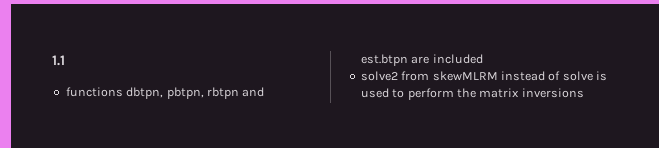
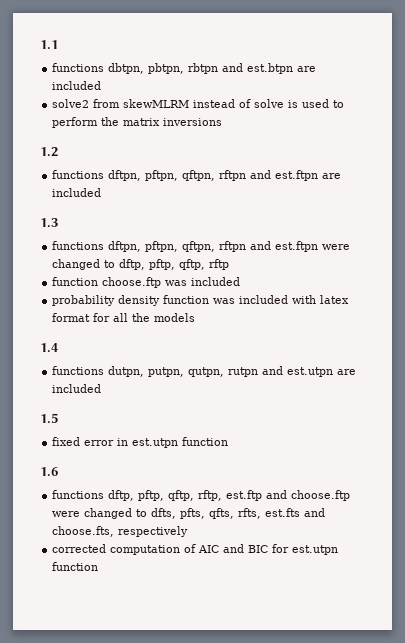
+ 1.2
+ functions dftpn, pftpn, qftpn, rftpn and est.ftpn are included
+ 1.3
+ functions dftpn, pftpn, qftpn, rftpn and est.ftpn were changed to dftp, pftp, qftp, rftp
+ function choose.ftp was included
+ probability density function was included with latex format for all the models
+ 1.4
+ functions dutpn, putpn, qutpn, rutpn and est.utpn are included
+ 1.5
+ fixed error in est.utpn function
+ 1.6
+ functions dftp, pftp, qftp, rftp, est.ftp and choose.ftp were changed to dfts, pfts, qfts, rfts, est.fts and choose.fts, respectively
+ corrected computation of AIC and BIC for est.utpn function

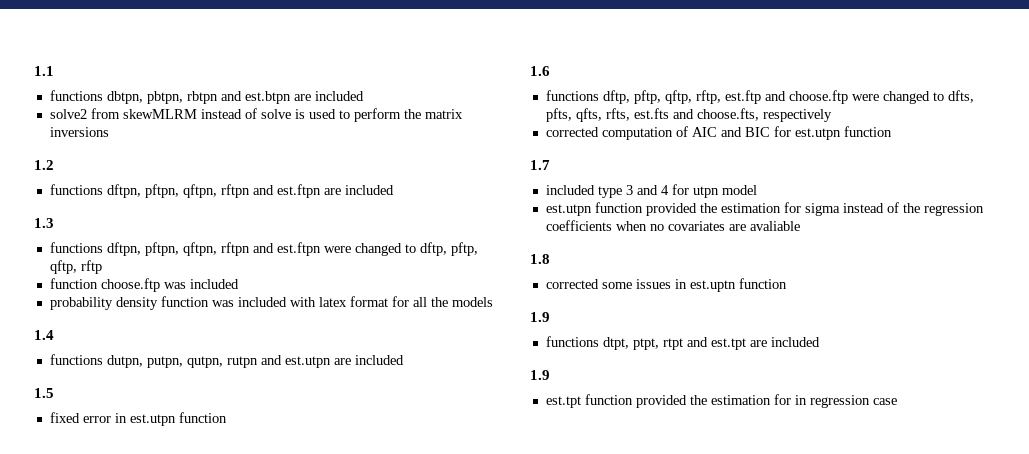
+ 1.7
+ included type 3 and 4 for utpn model
+ est.utpn function provided the estimation for sigma instead of the regression coefficients when no covariates are avaliable
+ 1.8
+ corrected some issues in est.uptn function
+ 1.9
+ functions dtpt, ptpt, rtpt and est.tpt are included
+ 1.9
+ est.tpt function provided the estimation for in regression case

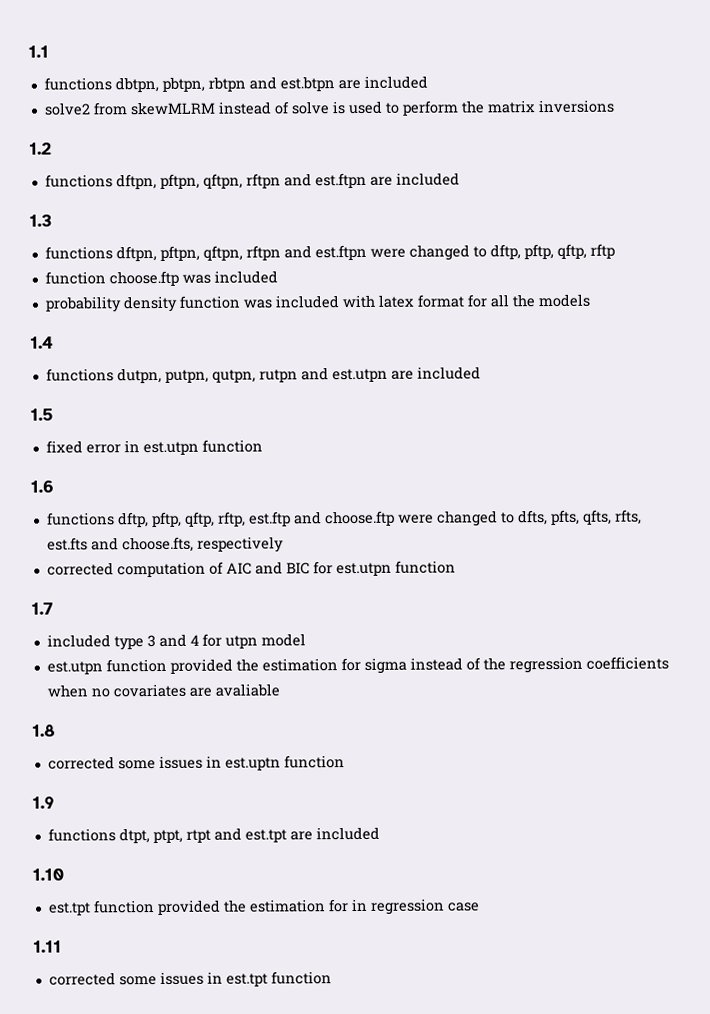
  functions dtpt, ptpt, rtpt and est.tpt are included
- 1.9
+ 1.10
+ 1.11
+ corrected some issues in est.tpt function

